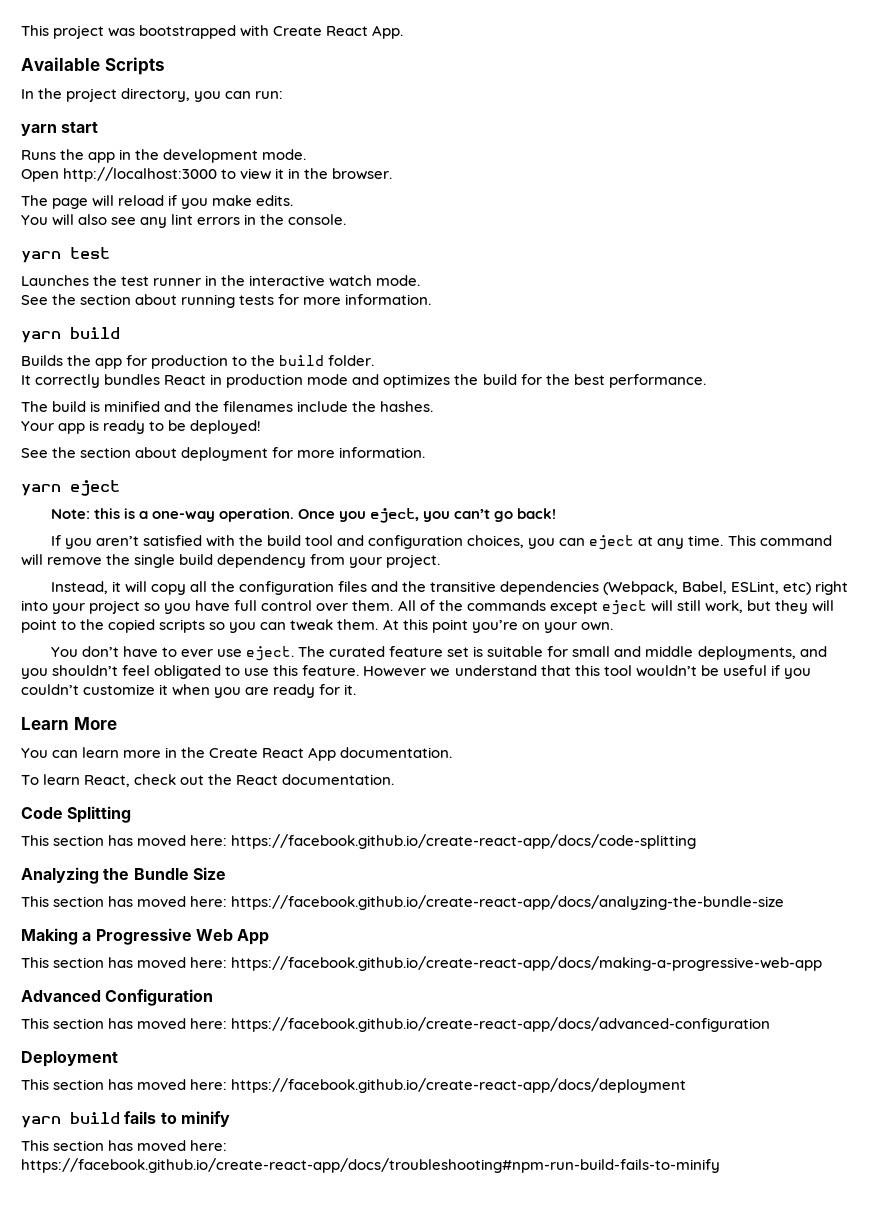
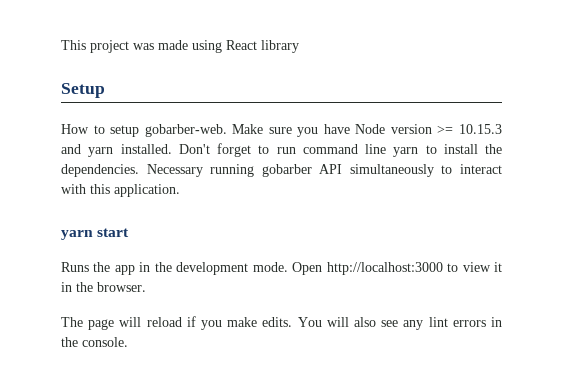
- This project was bootstrapped with Create React App.
- Available Scripts
- In the project directory, you can run:
+ This project was made using React library
+ Setup
+ How to setup gobarber-web. Make sure you have Node version >= 10.15.3 and yarn installed. Don't forget to run command line yarn to install the dependencies. Necessary running gobarber API simultaneously to interact with this application.
- Runs the app in the development mode.
- Open http://localhost:3000 to view it in the browser.
+ Runs the app in the development mode. Open http://localhost:3000 to view it in the browser.
- The page will reload if you make edits.
- You will also see any lint errors in the console.
+ The page will reload if you make edits. You will also see any lint errors in the console.
- yarn test
- Launches the test runner in the interactive watch mode.
- See the section about running tests for more information.
- yarn build
- Builds the app for production to the build folder.
- It correctly bundles React in production mode and optimizes the build for the best performance.
- The build is minified and the filenames include the hashes.
- Your app is ready to be deployed!
- See the section about deployment for more information.
- yarn eject
- Note: this is a one-way operation. Once you eject, you can’t go back!
- If you aren’t satisfied with the build tool and configuration choices, you can eject at any time. This command will remove the single build dependency from your project.
- Instead, it will copy all the configuration files and the transitive dependencies (Webpack, Babel, ESLint, etc) right into your project so you have full control over them. All of the commands except eject will still work, but they will point to the copied scripts so you can tweak them. At this point you’re on your own.
- You don’t have to ever use eject. The curated feature set is suitable for small and middle deployments, and you shouldn’t feel obligated to use this feature. However we understand that this tool wouldn’t be useful if you couldn’t customize it when you are ready for it.
- Learn More
- You can learn more in the Create React App documentation.
- To learn React, check out the React documentation.
- Code Splitting
- This section has moved here: https://facebook.github.io/create-react-app/docs/code-splitting
- Analyzing the Bundle Size
- This section has moved here: https://facebook.github.io/create-react-app/docs/analyzing-the-bundle-size
- Making a Progressive Web App
- This section has moved here: https://facebook.github.io/create-react-app/docs/making-a-progressive-web-app
- Advanced Configuration
- This section has moved here: https://facebook.github.io/create-react-app/docs/advanced-configuration
- Deployment
- This section has moved here: https://facebook.github.io/create-react-app/docs/deployment
- yarn build fails to minify
- This section has moved here: https://facebook.github.io/create-react-app/docs/troubleshooting#npm-run-build-fails-to-minify

